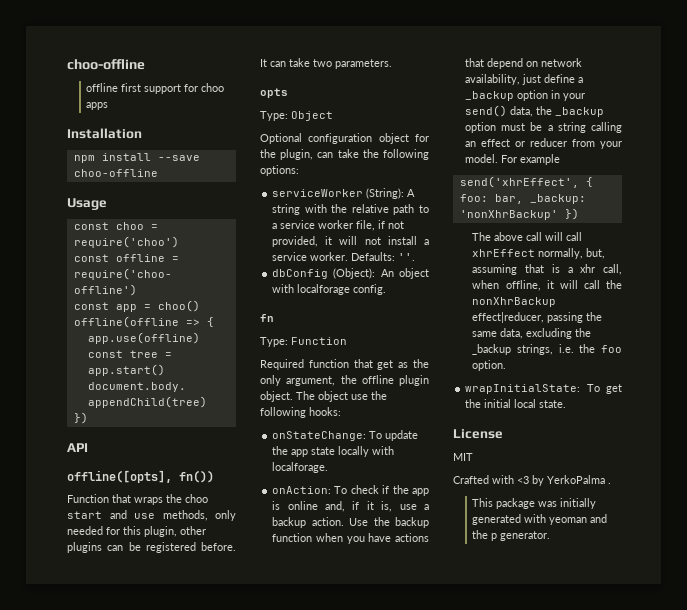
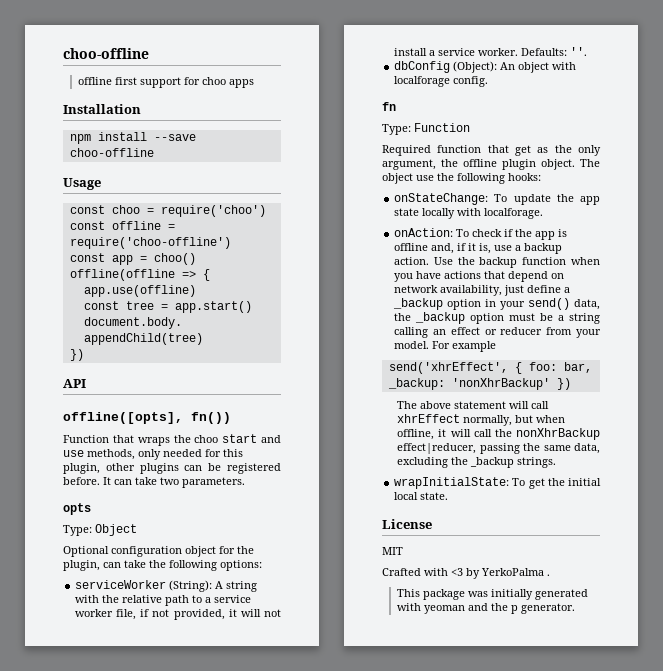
- onAction: To check if the app is online and, if it is, use a backup action.
+ onAction: To check if the app is offline and, if it is, use a backup action.
- The above call will call xhrEffect normally, but, assuming that is a xhr call, when offline, it will call the nonXhrBackup effect|reducer, passing the same data, excluding the _backup strings, i.e. the foo option.
+ The above statement will call xhrEffect normally, but when offline, it will call the nonXhrBackup effect|reducer, passing the same data, excluding the _backup strings.

